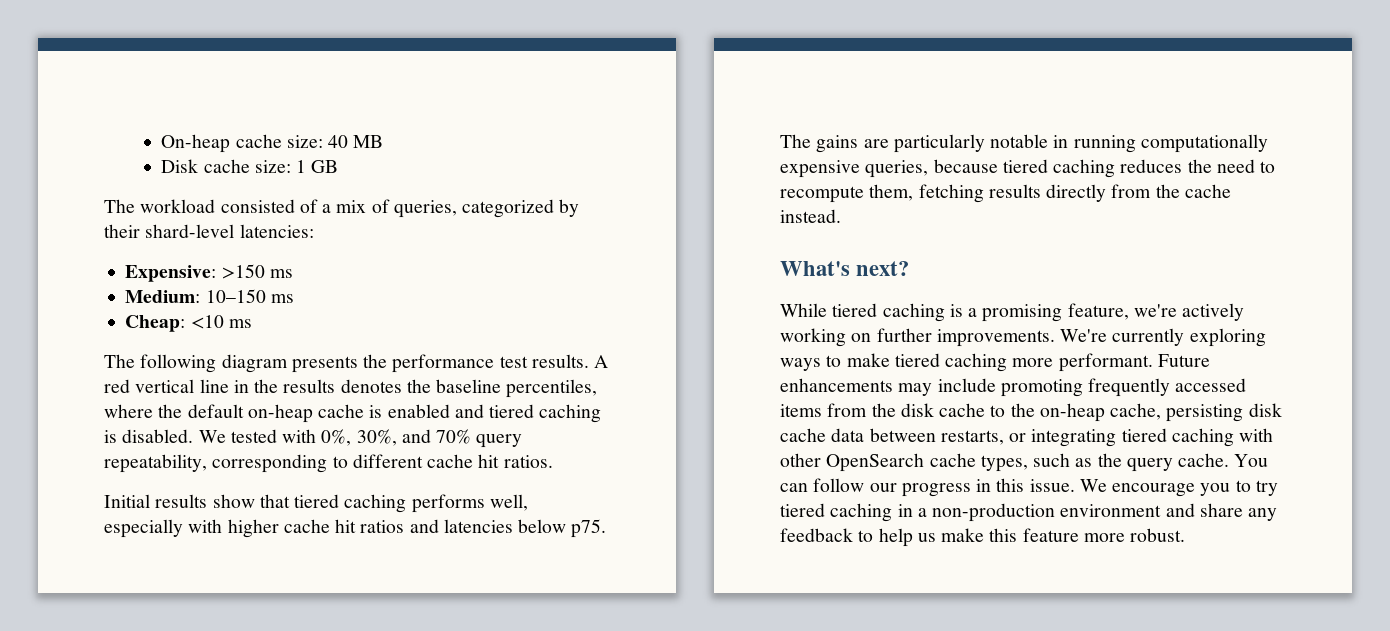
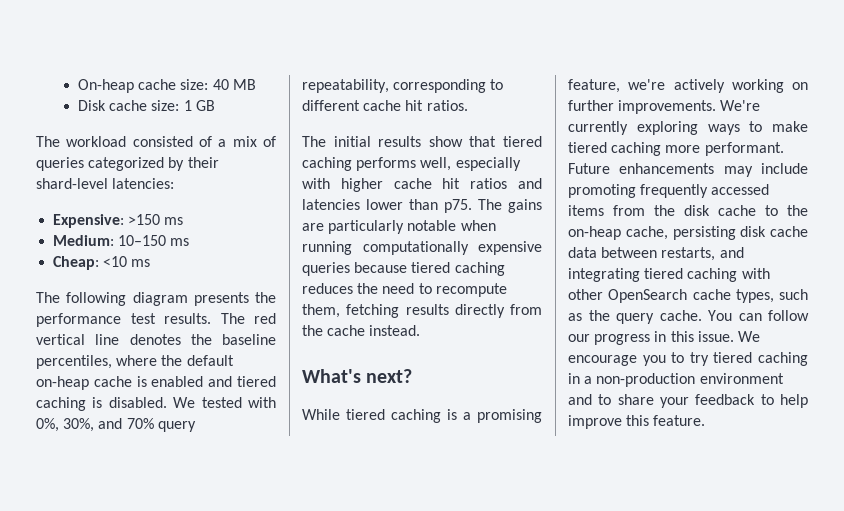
- The workload consisted of a mix of queries, categorized by their shard-level latencies:
+ The workload consisted of a mix of queries categorized by their shard-level latencies:
- A red vertical line in the results denotes the baseline percentiles, where the default on-heap cache is enabled and tiered caching is disabled.
+ The red vertical line denotes the baseline percentiles, where the default on-heap cache is enabled and tiered caching is disabled.
- Initial results show that tiered caching performs well, especially with higher cache hit ratios and latencies below p75.
+ The initial results show that tiered caching performs well, especially with higher cache hit ratios and latencies lower than p75.
- The gains are particularly notable in running computationally expensive queries, because tiered caching reduces the need to recompute them, fetching results directly from the cache instead.
+ The gains are particularly notable when running computationally expensive queries because tiered caching reduces the need to recompute them, fetching results directly from the cache instead.
- Future enhancements may include promoting frequently accessed items from the disk cache to the on-heap cache, persisting disk cache data between restarts, or integrating tiered caching with other OpenSearch cache types, such as the query cache.
+ Future enhancements may include promoting frequently accessed items from the disk cache to the on-heap cache, persisting disk cache data between restarts, and integrating tiered caching with other OpenSearch cache types, such as the query cache.
- We encourage you to try tiered caching in a non-production environment and share any feedback to help us make this feature more robust.
+ We encourage you to try tiered caching in a non-production environment and to share your feedback to help improve this feature.

